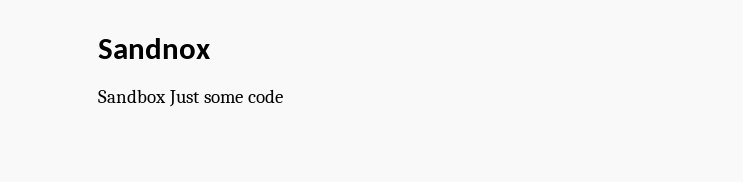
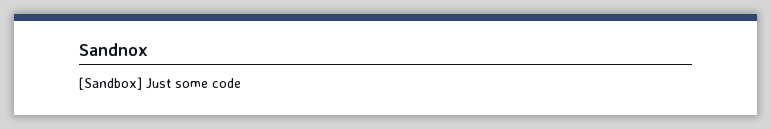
- Sandbox Just some code
+ [Sandbox] Just some code

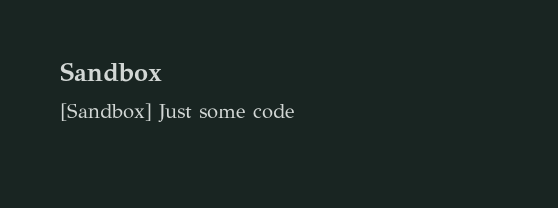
- Sandnox
+ Sandbox

